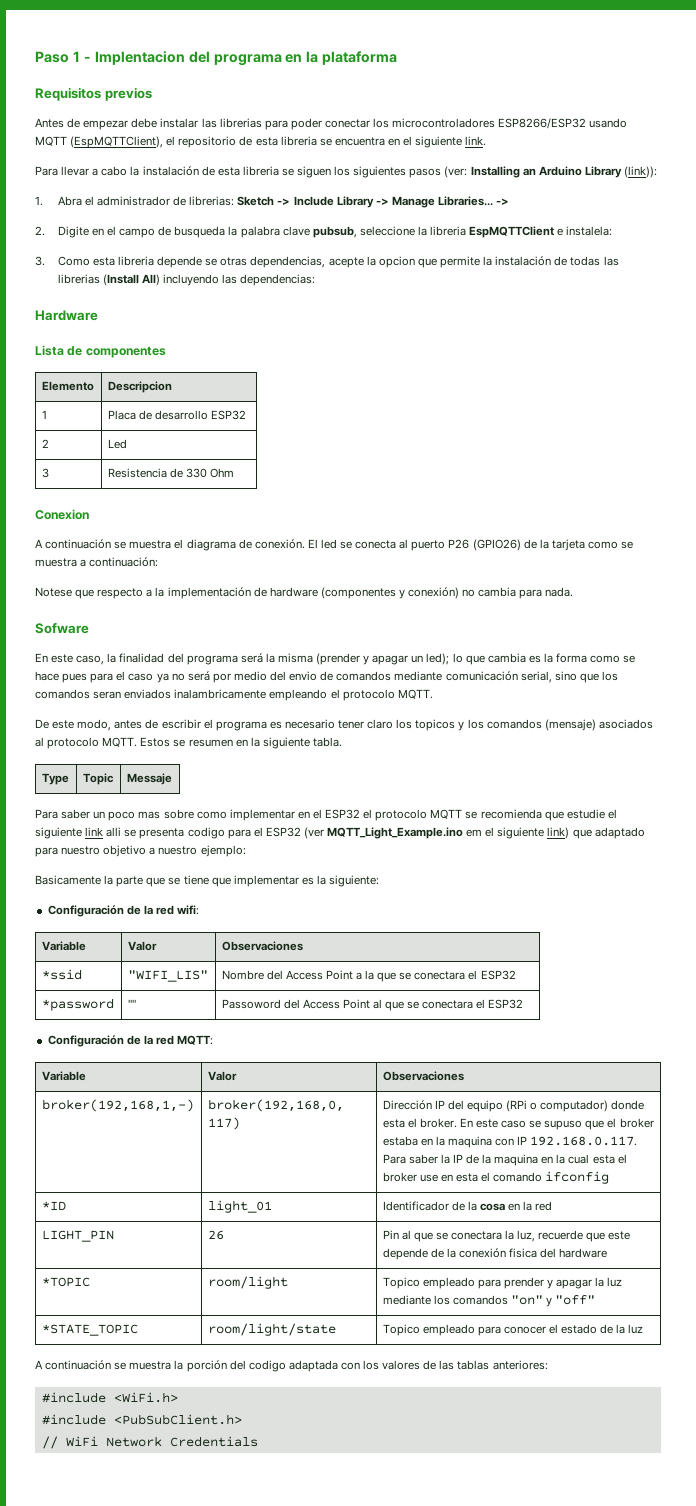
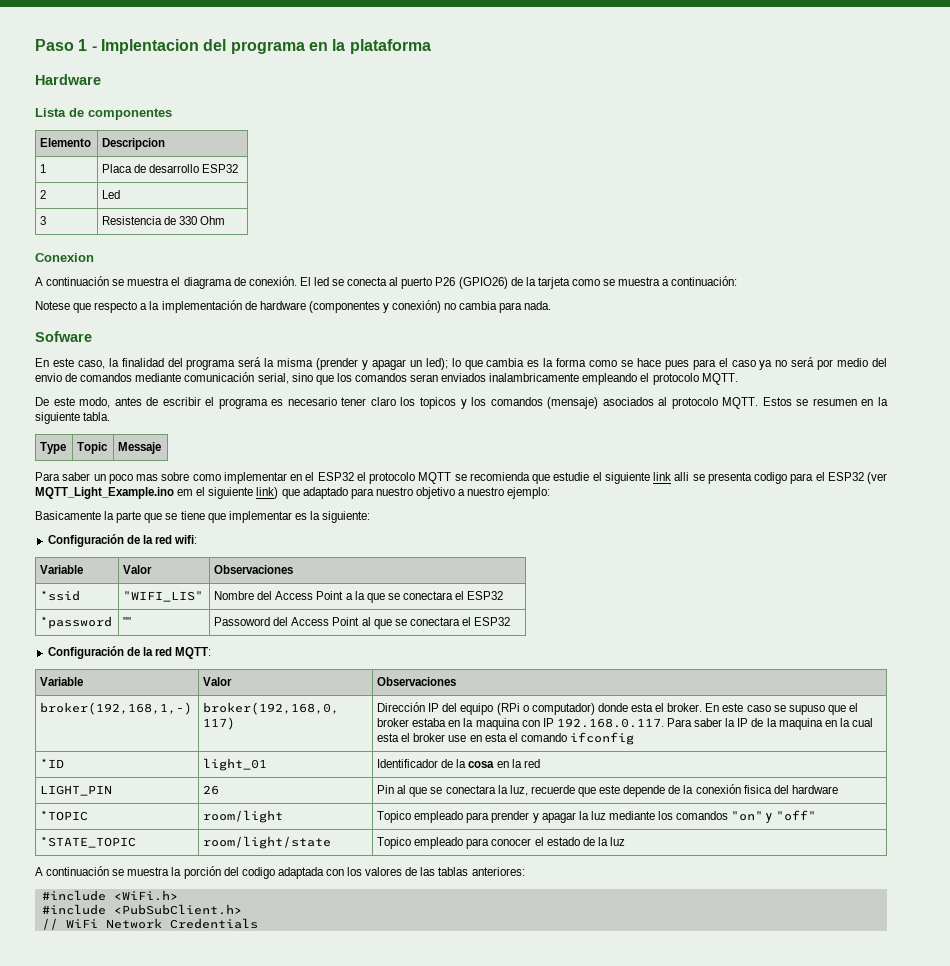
- Requisitos previos
- Antes de empezar debe instalar las librerias para poder conectar los microcontroladores ESP8266/ESP32 usando MQTT (EspMQTTClient), el repositorio de esta libreria se encuentra en el siguiente link.
- Para llevar a cabo la instalación de esta libreria se siguen los siguientes pasos (ver: Installing an Arduino Library (link)):
- 1. Abra el administrador de librerias: Sketch -> Include Library -> Manage Libraries... ->
- 2. Digite en el campo de busqueda la palabra clave pubsub, seleccione la libreria EspMQTTClient e instalela:
- 3. Como esta libreria depende se otras dependencias, acepte la opcion que permite la instalación de todas las librerias (Install All) incluyendo las dependencias:

